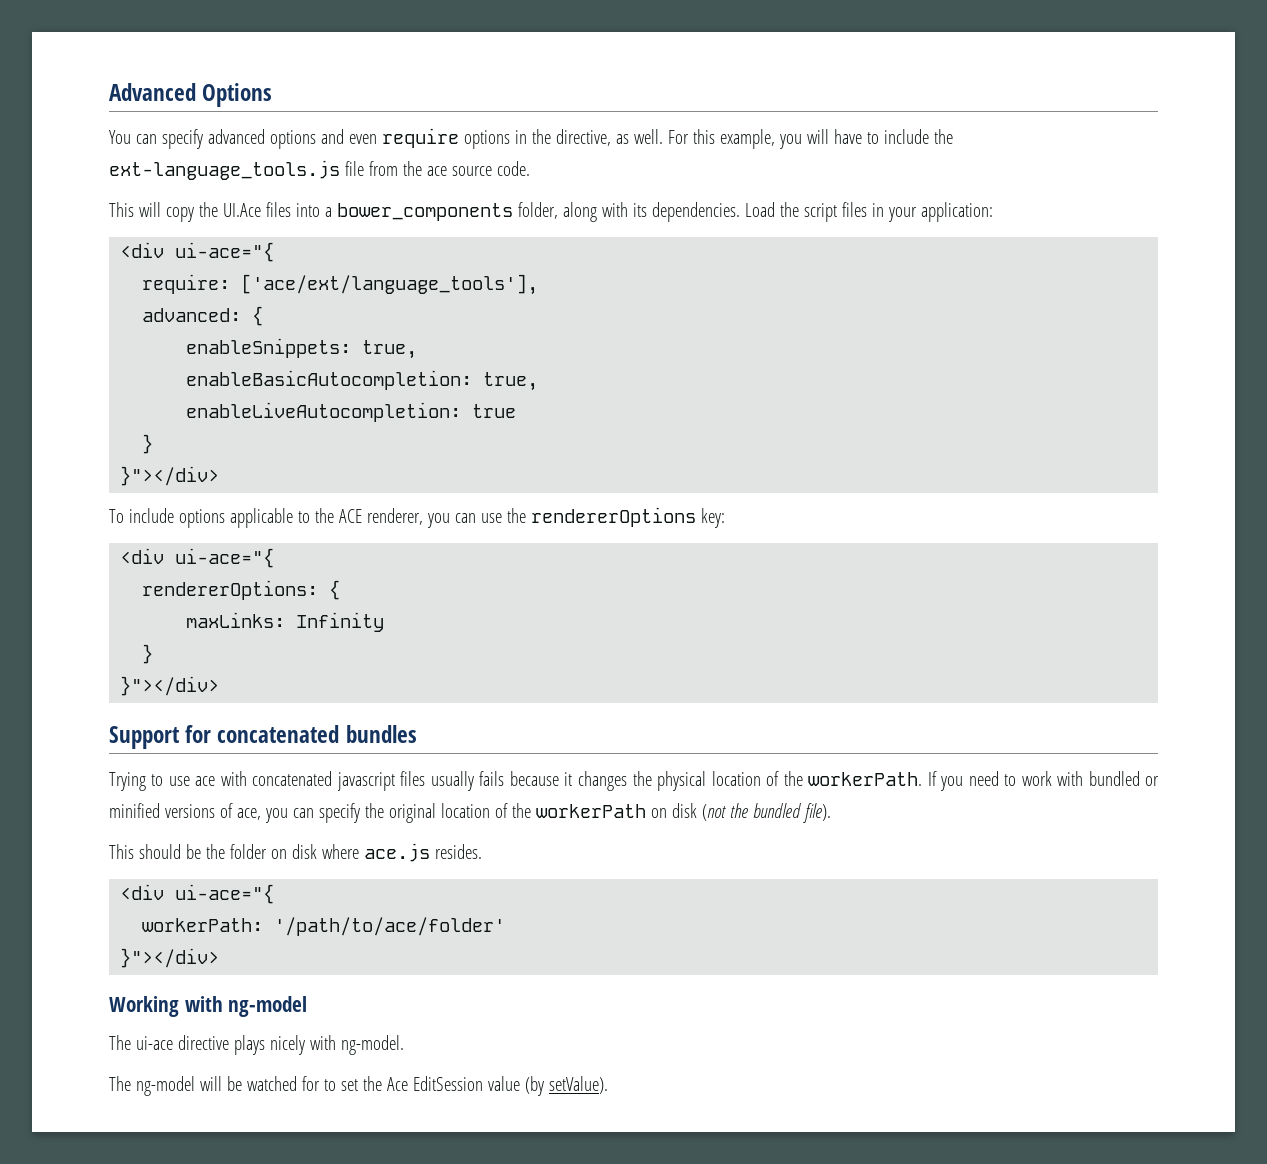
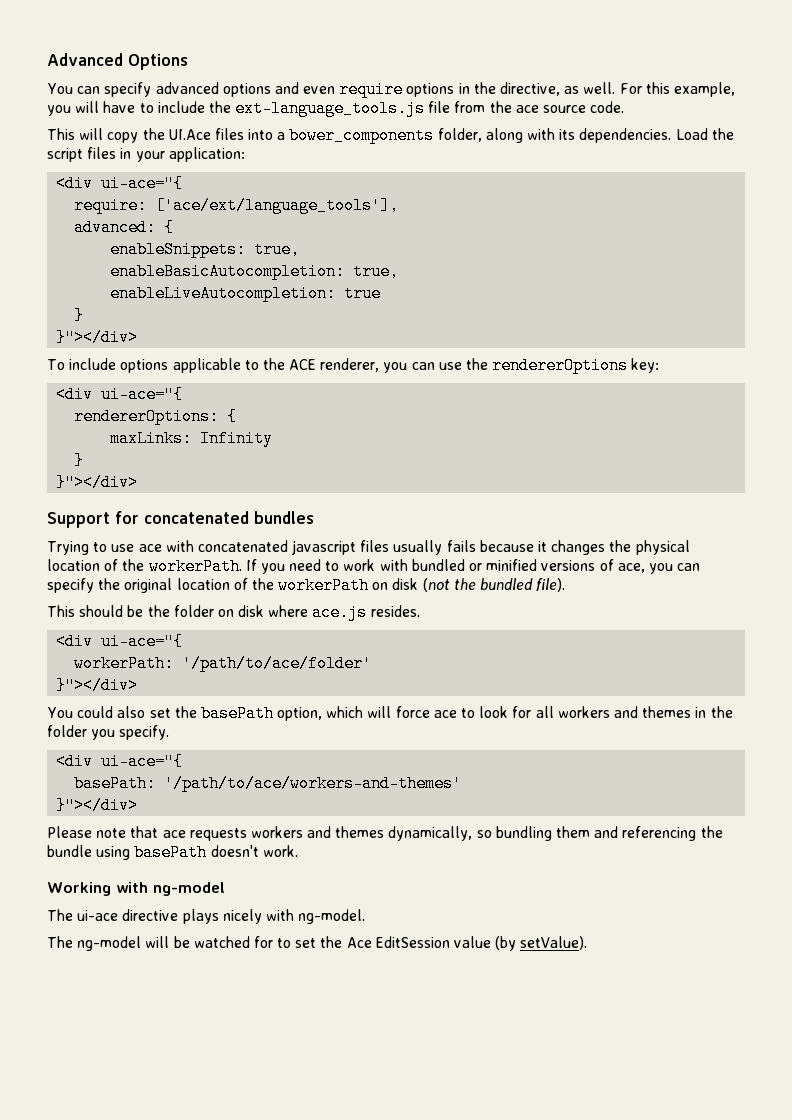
+ You could also set the basePath option, which will force ace to look for all workers and themes in the folder you specify.
+ <div ui-ace="{
+ basePath: '/path/to/ace/workers-and-themes'
+ }"></div>
+ Please note that ace requests workers and themes dynamically, so bundling them and referencing the bundle using basePath doesn't work.

